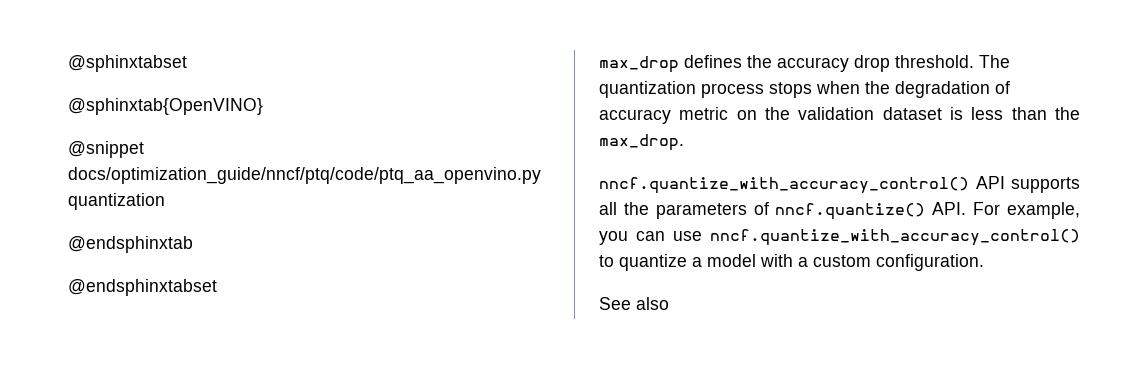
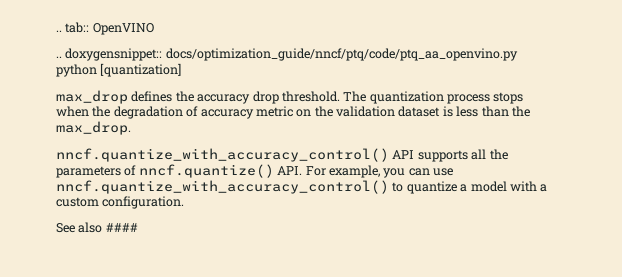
- @sphinxtabset
- @sphinxtab{OpenVINO}
- @snippet docs/optimization_guide/nncf/ptq/code/ptq_aa_openvino.py quantization
- @endsphinxtab
- @endsphinxtabset
+ .. tab:: OpenVINO
+ .. doxygensnippet:: docs/optimization_guide/nncf/ptq/code/ptq_aa_openvino.py python [quantization]
- See also
+ See also ####

